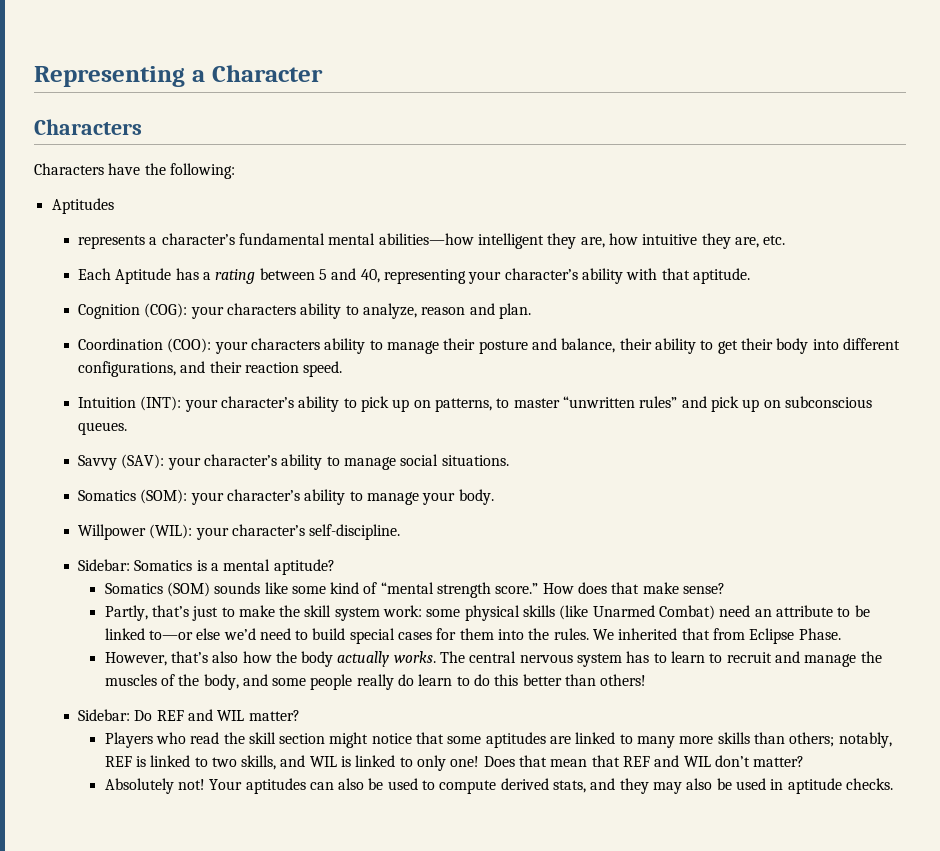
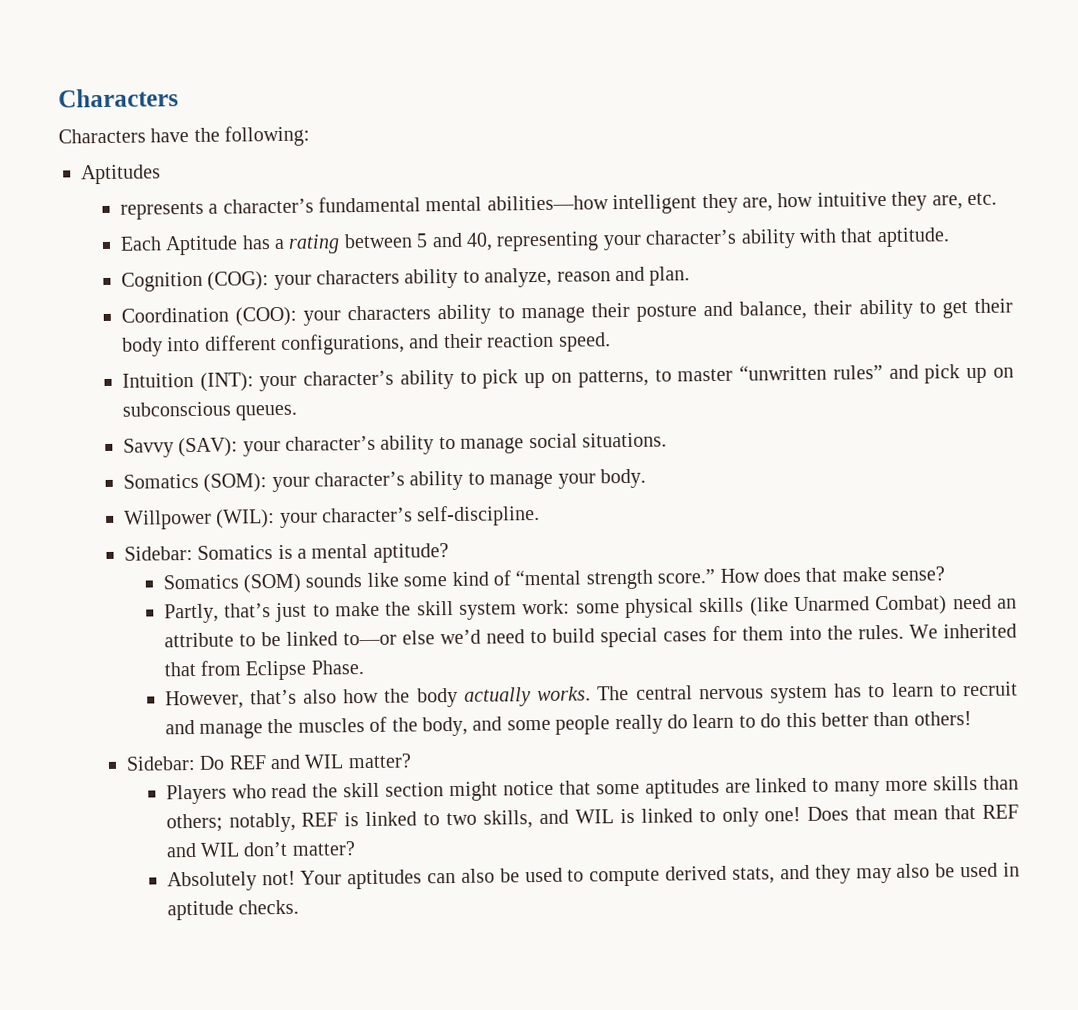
- Representing a Character

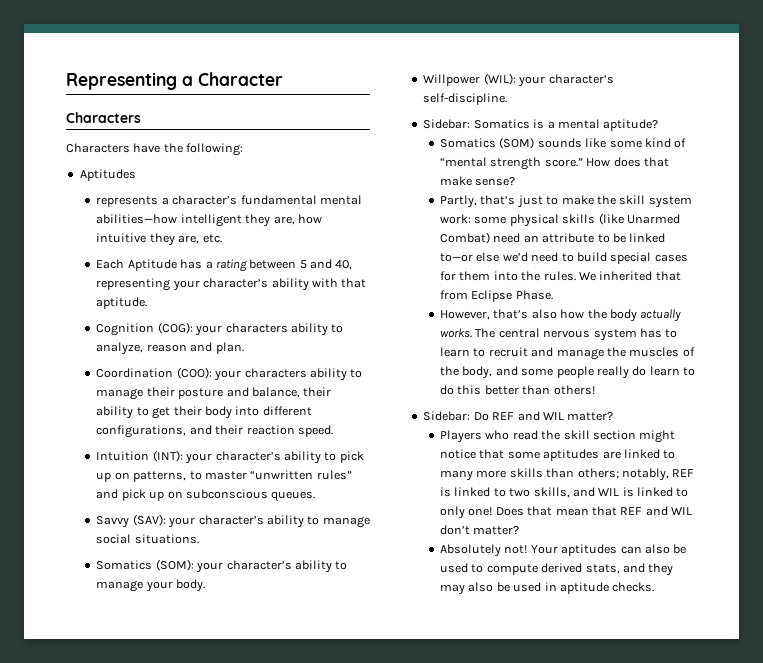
+ Representing a Character

